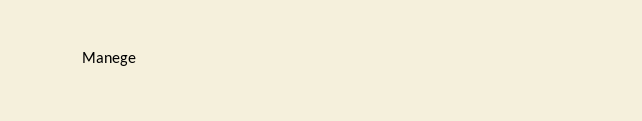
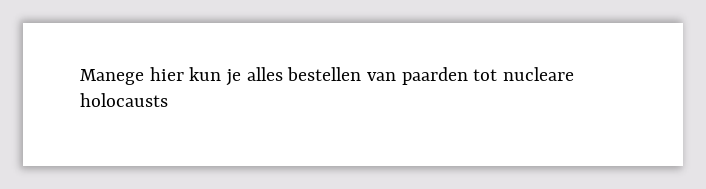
- Manege
+ Manege hier kun je alles bestellen van paarden tot nucleare holocausts

